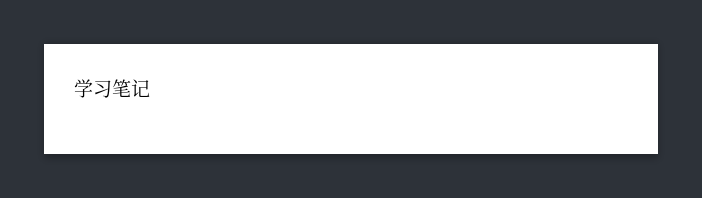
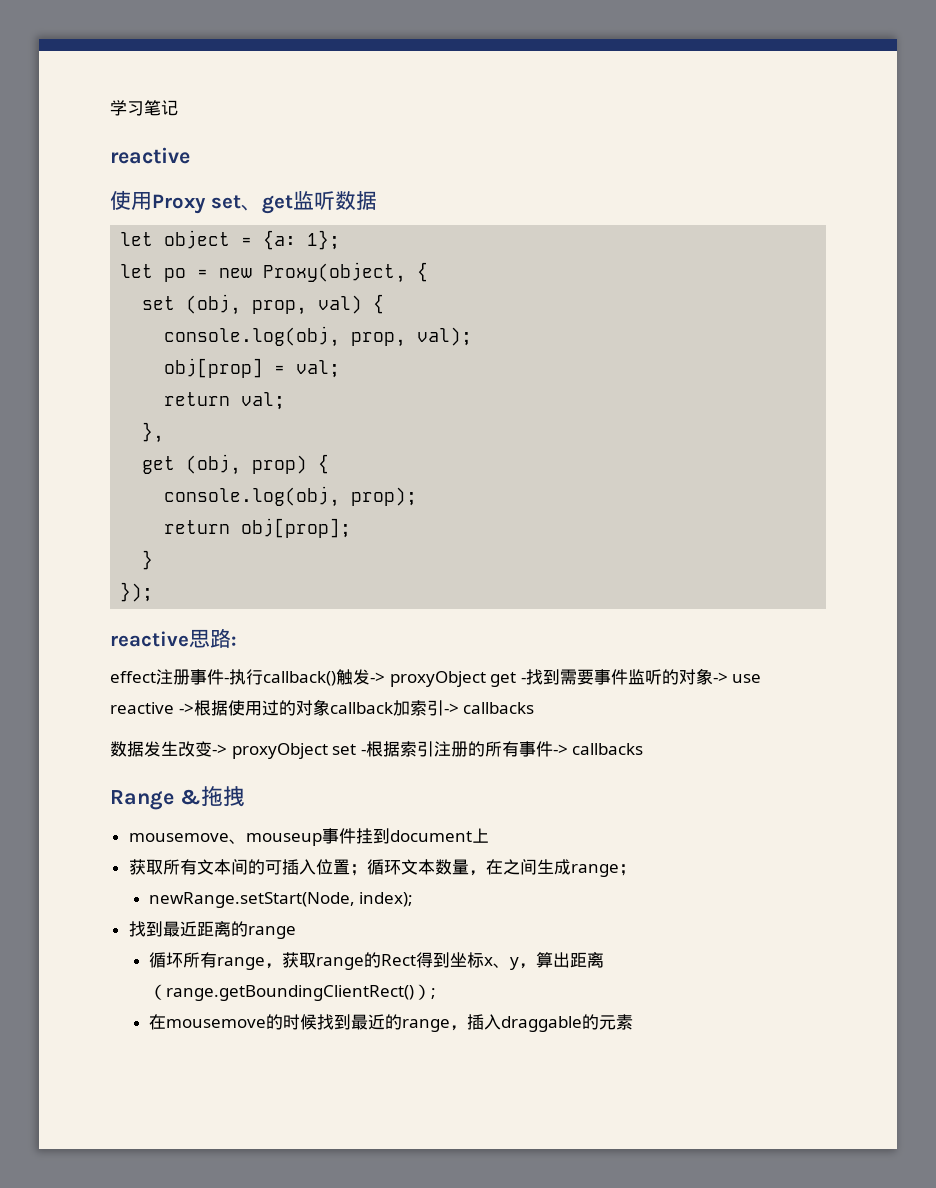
  学习笔记
+ reactive
+ 使用Proxy set、get监听数据
+ let object = {a: 1};
+ let po = new Proxy(object, {
+ set (obj, prop, val) {
+ console.log(obj, prop, val);
+ obj[prop] = val;
+ return val;
+ },
+ get (obj, prop) {
+ console.log(obj, prop);
+ return obj[prop];
+ }
+ });
+ reactive思路:
+ effect注册事件-执行callback()触发-> proxyObject get -找到需要事件监听的对象-> use reactive ->根据使用过的对象callback加索引-> callbacks
+ 数据发生改变-> proxyObject set -根据索引注册的所有事件-> callbacks
+ Range &拖拽
+ mousemove、mouseup事件挂到document上
+ 获取所有文本间的可插入位置；循环文本数量，在之间生成range；
+ newRange.setStart(Node, index);
+ 找到最近距离的range
+ 循坏所有range，获取range的Rect得到坐标x、y，算出距离（range.getBoundingClientRect()）;
+ 在mousemove的时候找到最近的range，插入draggable的元素

